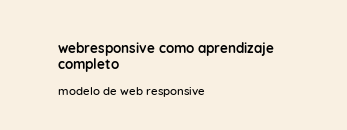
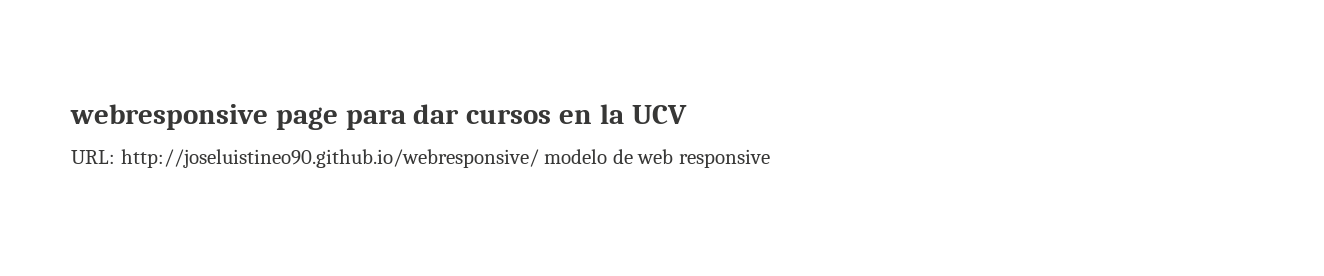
- webresponsive como aprendizaje completo
- modelo de web responsive
+ webresponsive page para dar cursos en la UCV
+ URL: http://joseluistineo90.github.io/webresponsive/ modelo de web responsive

